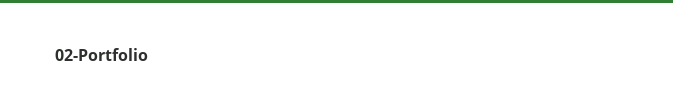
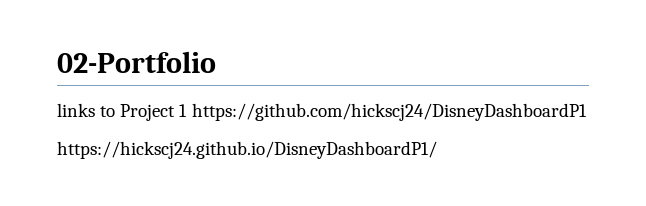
+ links to Project 1 https://github.com/hickscj24/DisneyDashboardP1
+ https://hickscj24.github.io/DisneyDashboardP1/

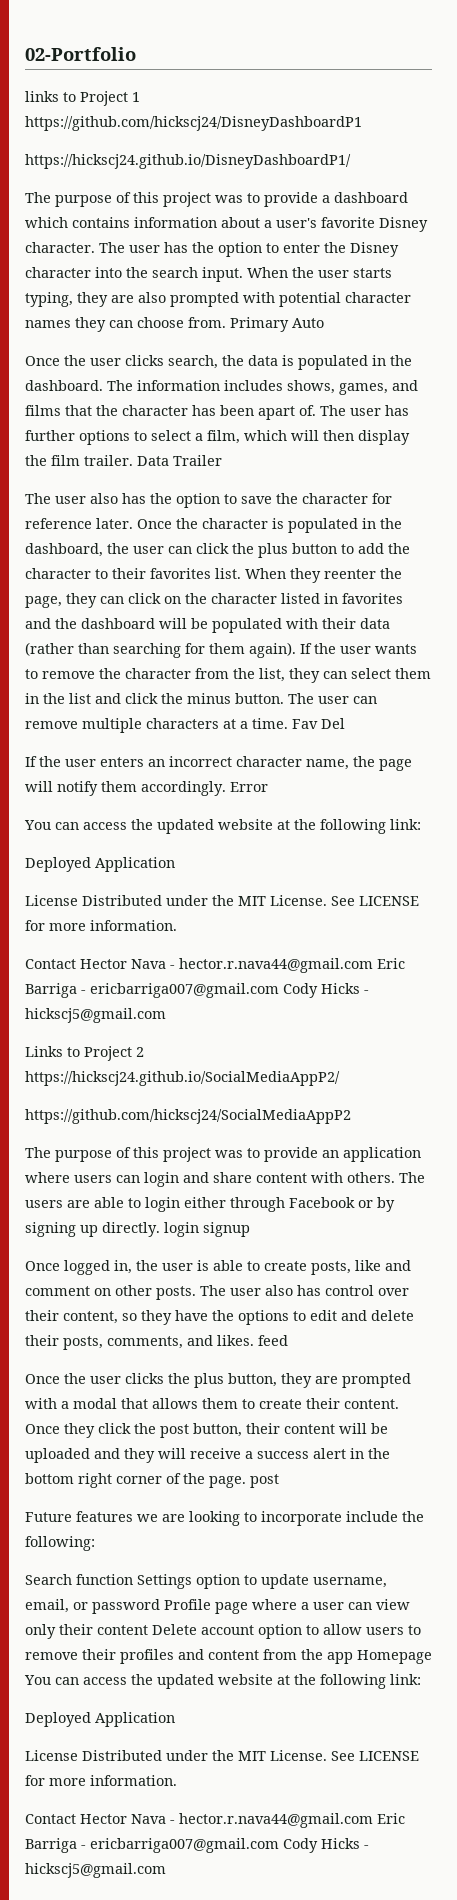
+ The purpose of this project was to provide a dashboard which contains information about a user's favorite Disney character. The user has the option to enter the Disney character into the search input. When the user starts typing, they are also prompted with potential character names they can choose from. Primary Auto
+ Once the user clicks search, the data is populated in the dashboard. The information includes shows, games, and films that the character has been apart of. The user has further options to select a film, which will then display the film trailer. Data Trailer
+ The user also has the option to save the character for reference later. Once the character is populated in the dashboard, the user can click the plus button to add the character to their favorites list. When they reenter the page, they can click on the character listed in favorites and the dashboard will be populated with their data (rather than searching for them again). If the user wants to remove the character from the list, they can select them in the list and click the minus button. The user can remove multiple characters at a time. Fav Del
+ If the user enters an incorrect character name, the page will notify them accordingly. Error
+ You can access the updated website at the following link:
+ Deployed Application
+ License Distributed under the MIT License. See LICENSE for more information.
+ Contact Hector Nava - hector.r.nava44@gmail.com Eric Barriga - ericbarriga007@gmail.com Cody Hicks - hickscj5@gmail.com
+ Links to Project 2 https://hickscj24.github.io/SocialMediaAppP2/
+ https://github.com/hickscj24/SocialMediaAppP2
+ The purpose of this project was to provide an application where users can login and share content with others. The users are able to login either through Facebook or by signing up directly. login signup
+ Once logged in, the user is able to create posts, like and comment on other posts. The user also has control over their content, so they have the options to edit and delete their posts, comments, and likes. feed
+ Once the user clicks the plus button, they are prompted with a modal that allows them to create their content. Once they click the post button, their content will be uploaded and they will receive a success alert in the bottom right corner of the page. post
+ Future features we are looking to incorporate include the following:
+ Search function Settings option to update username, email, or password Profile page where a user can view only their content Delete account option to allow users to remove their profiles and content from the app Homepage You can access the updated website at the following link:
+ Deployed Application
+ License Distributed under the MIT License. See LICENSE for more information.
+ Contact Hector Nava - hector.r.nava44@gmail.com Eric Barriga - ericbarriga007@gmail.com Cody Hicks - hickscj5@gmail.com

